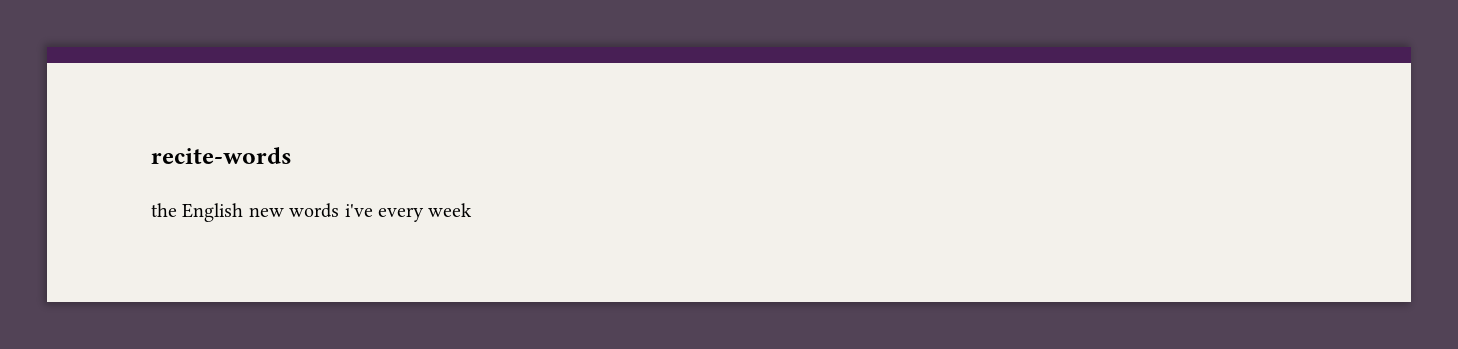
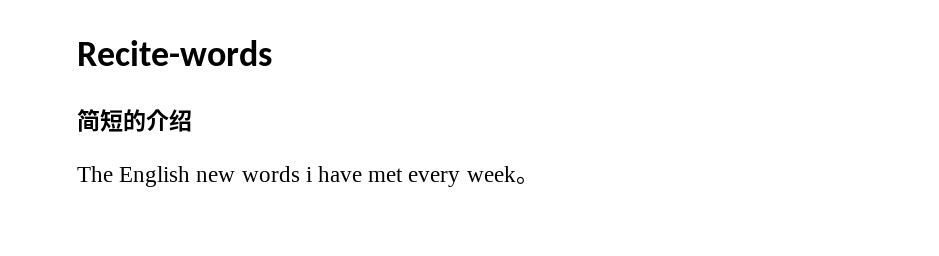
- recite-words
- the English new words i've every week
+ Recite-words
+ 简短的介绍
+ The English new words i have met every week。

